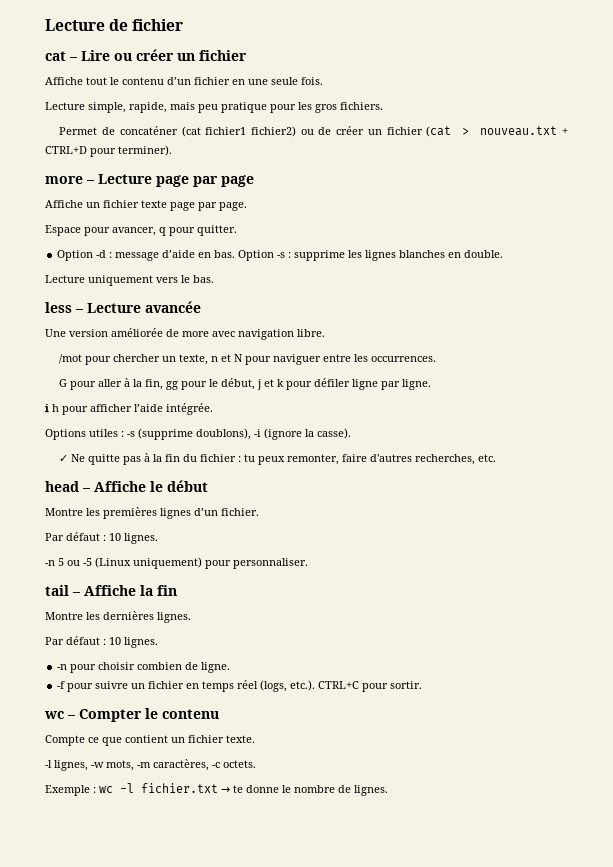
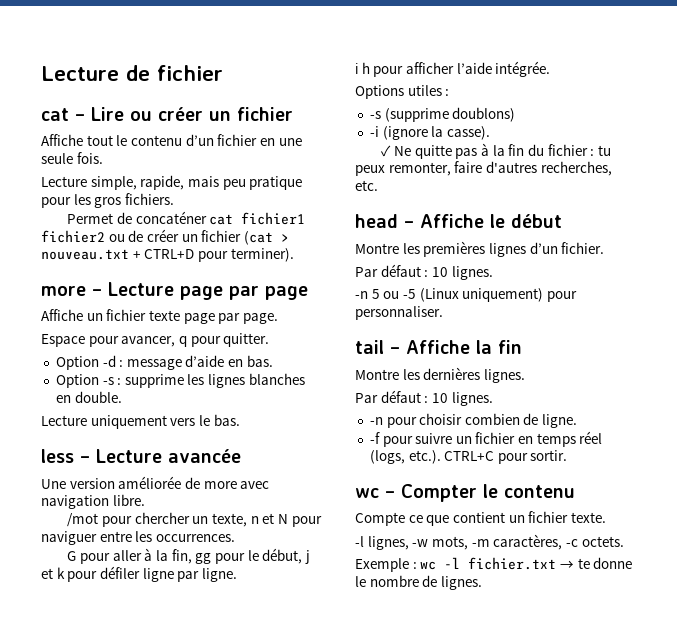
- Permet de concaténer (cat fichier1 fichier2) ou de créer un fichier (cat > nouveau.txt + CTRL+D pour terminer).
+ Permet de concaténer cat fichier1 fichier2 ou de créer un fichier (cat > nouveau.txt + CTRL+D pour terminer).
- Option -d : message d’aide en bas. Option -s : supprime les lignes blanches en double.
+ Option -d : message d’aide en bas.
+ Option -s : supprime les lignes blanches en double.
- Options utiles : -s (supprime doublons), -i (ignore la casse).
+ Options utiles :
+ -s (supprime doublons)
+ -i (ignore la casse).

